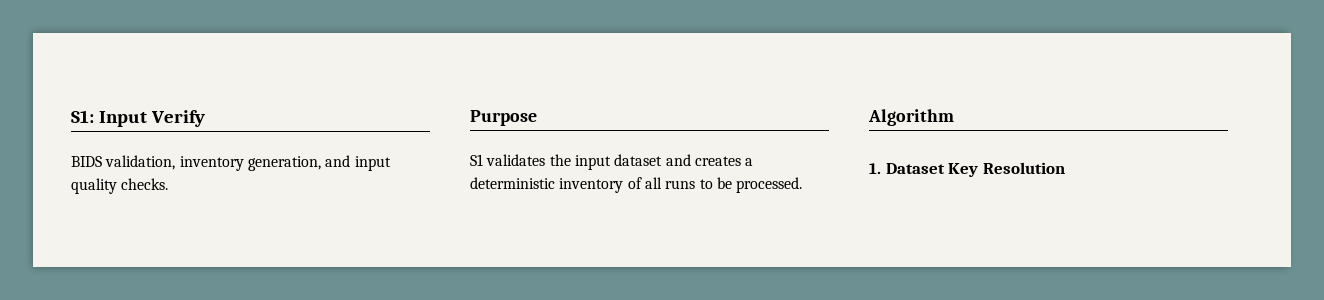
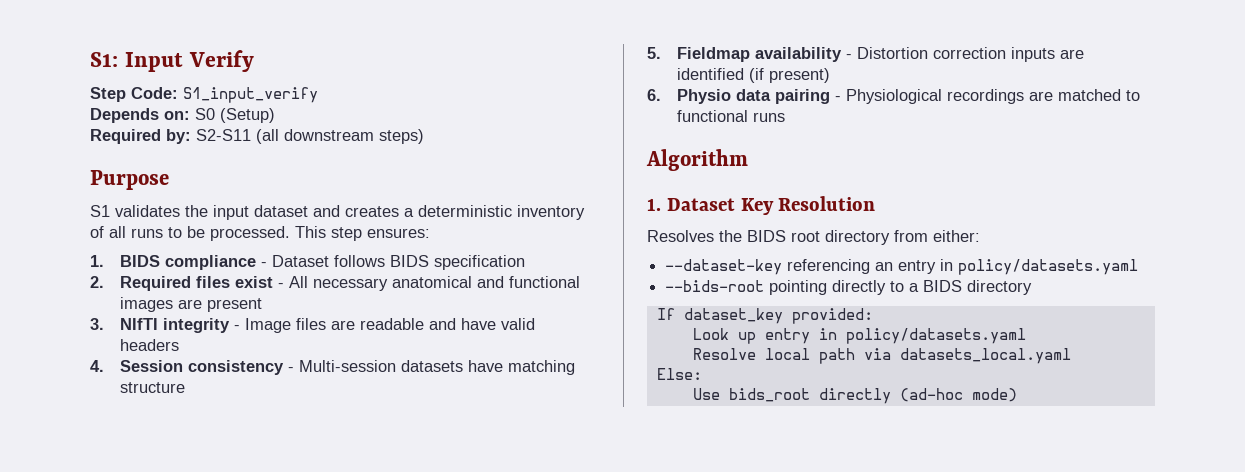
- BIDS validation, inventory generation, and input quality checks.
+ Step Code: S1_input_verify
+ Depends on: S0 (Setup)
+ Required by: S2-S11 (all downstream steps)
+ This step ensures:
+ 1. BIDS compliance - Dataset follows BIDS specification
+ 2. Required files exist - All necessary anatomical and functional images are present
+ 3. NIfTI integrity - Image files are readable and have valid headers
+ 4. Session consistency - Multi-session datasets have matching structure
+ 5. Fieldmap availability - Distortion correction inputs are identified (if present)
+ 6. Physio data pairing - Physiological recordings are matched to functional runs
+ Resolves the BIDS root directory from either:
+ --dataset-key referencing an entry in policy/datasets.yaml
+ --bids-root pointing directly to a BIDS directory
+ If dataset_key provided:
+ Look up entry in policy/datasets.yaml
+ Resolve local path via datasets_local.yaml
+ Else:
+ Use bids_root directly (ad-hoc mode)

